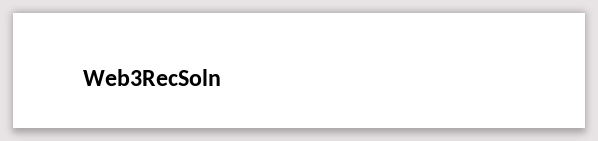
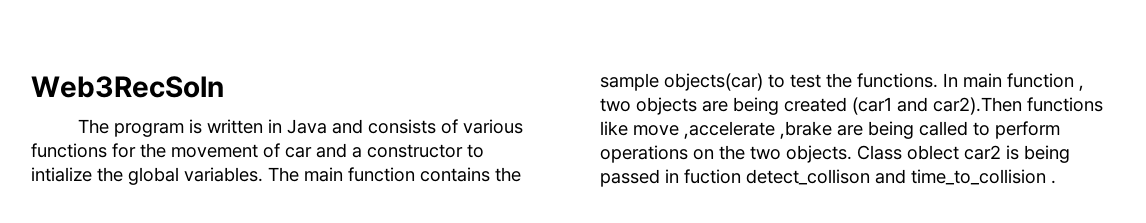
+ The program is written in Java and consists of various functions for the movement of car and a constructor to intialize the global variables. The main function contains the sample objects(car) to test the functions. In main function , two objects are being created (car1 and car2).Then functions like move ,accelerate ,brake are being called to perform operations on the two objects. Class oblect car2 is being passed in fuction detect_collison and time_to_collision .

